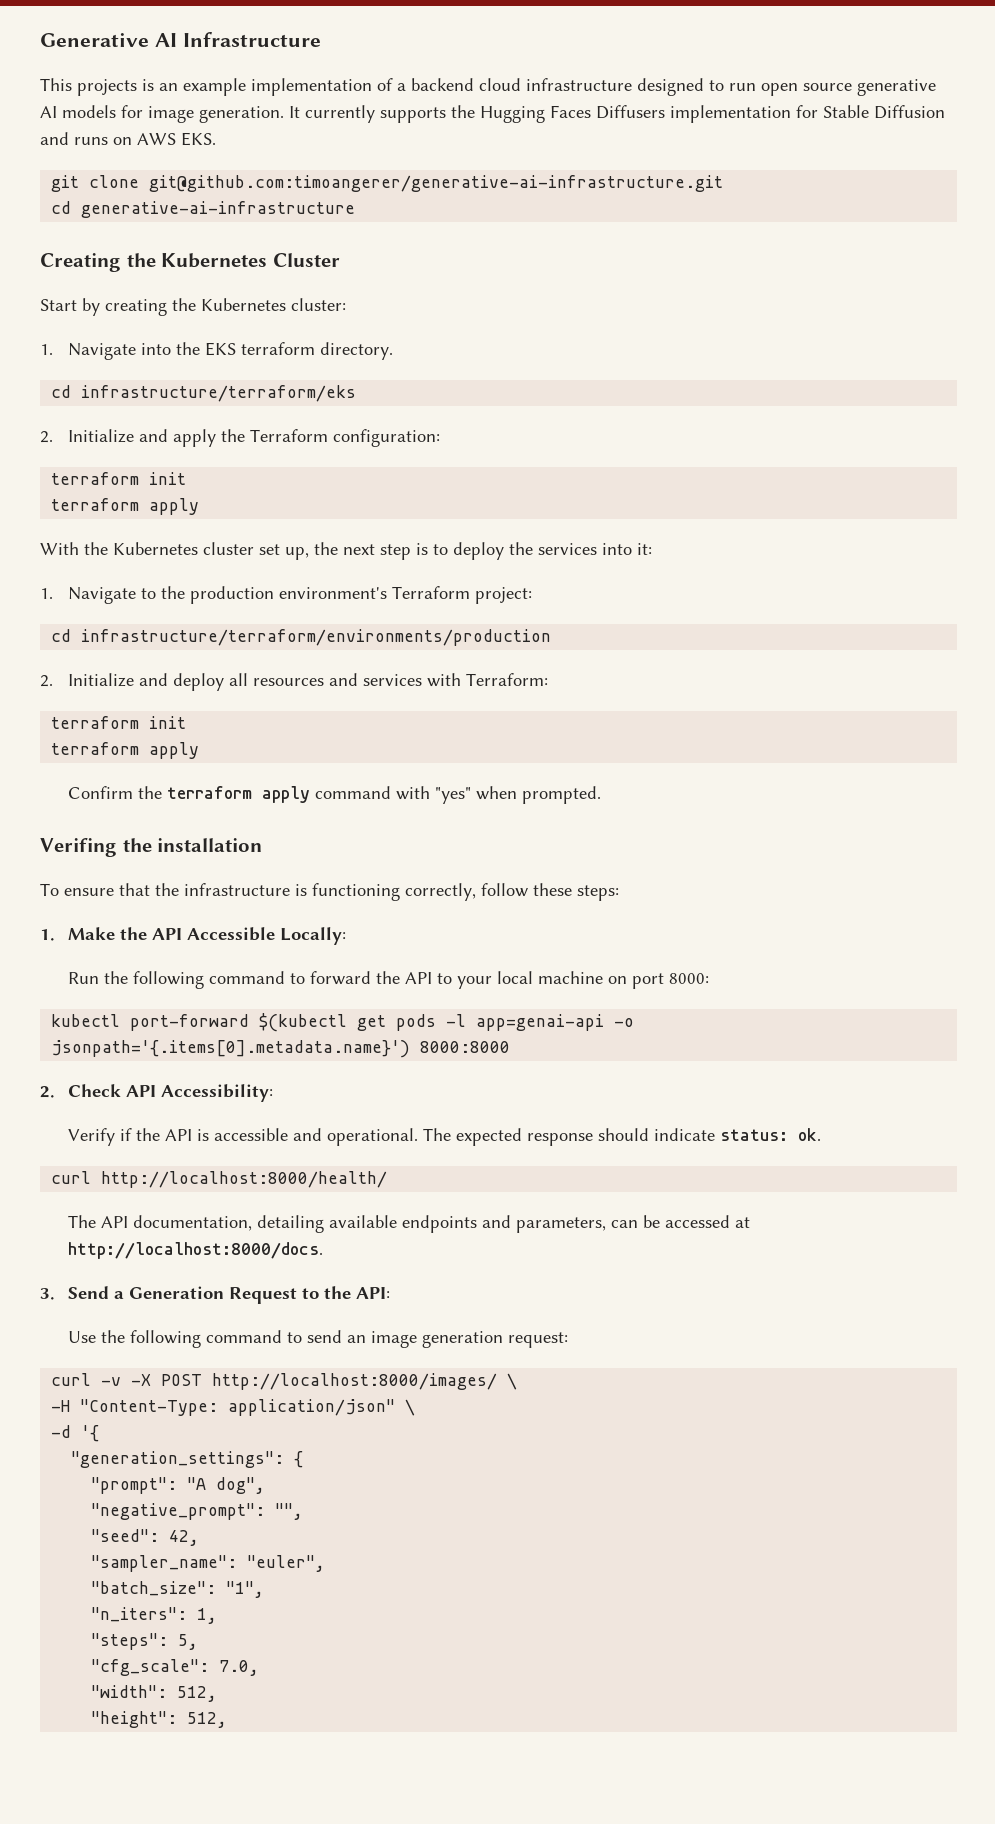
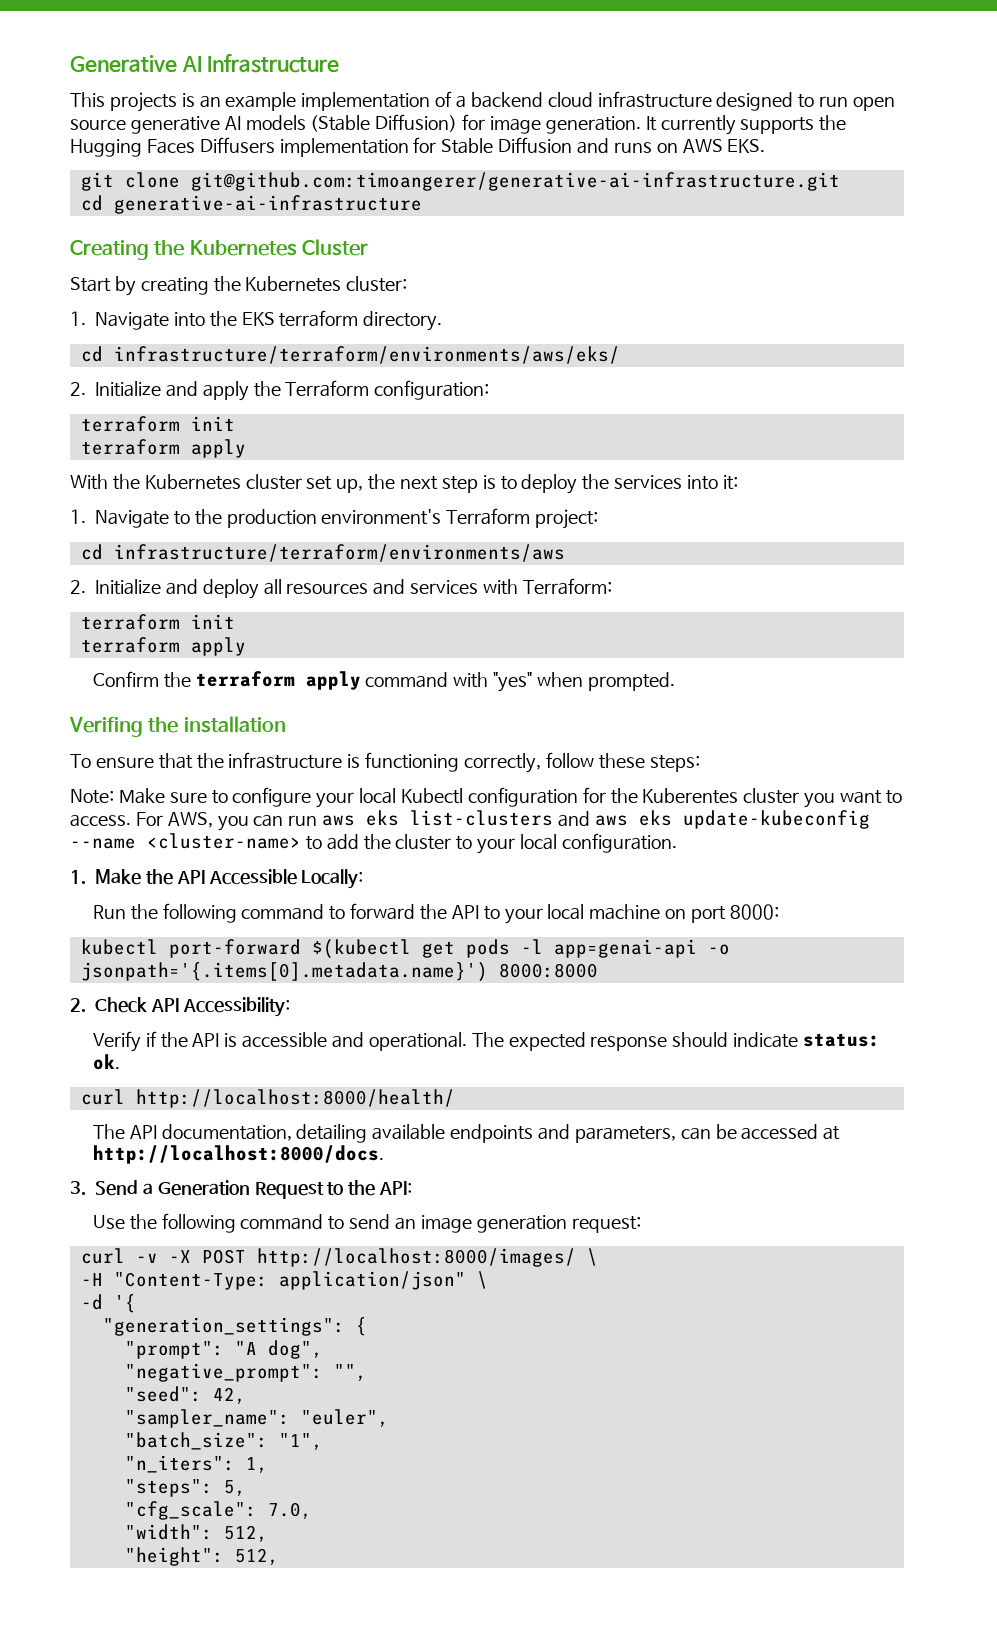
- This projects is an example implementation of a backend cloud infrastructure designed to run open source generative AI models for image generation.
+ This projects is an example implementation of a backend cloud infrastructure designed to run open source generative AI models (Stable Diffusion) for image generation.
- cd infrastructure/terraform/eks
+ cd infrastructure/terraform/environments/aws/eks/
- cd infrastructure/terraform/environments/production
+ cd infrastructure/terraform/environments/aws
+ Note: Make sure to configure your local Kubectl configuration for the Kuberentes cluster you want to access. For AWS, you can run aws eks list-clusters and aws eks update-kubeconfig --name <cluster-name> to add the cluster to your local configuration.

